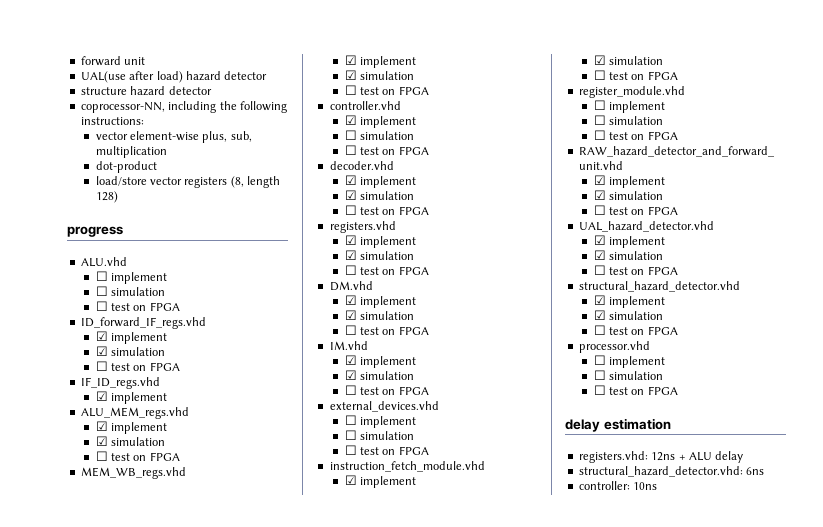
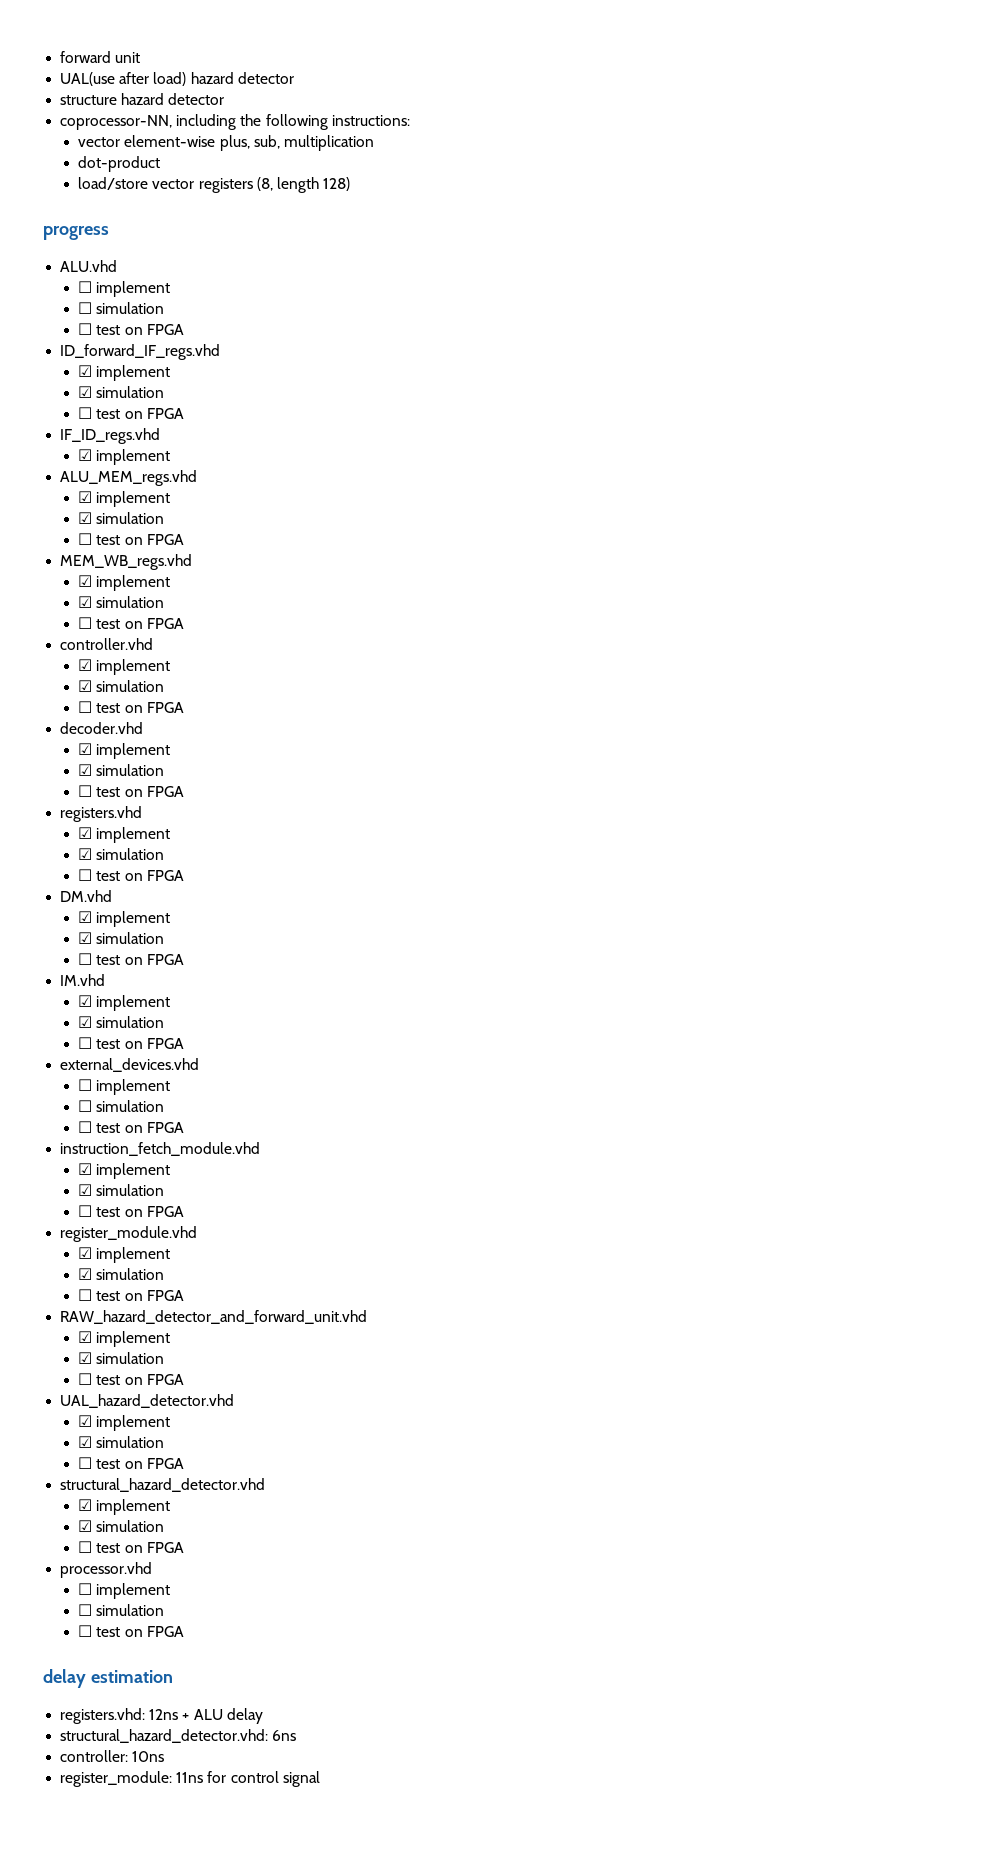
  controller.vhd
  ☑ implement
- ☐ simulation
+ ☑ simulation
  register_module.vhd
- ☐ implement
- ☐ simulation
+ ☑ implement
+ ☑ simulation
+ register_module: 11ns for control signal

